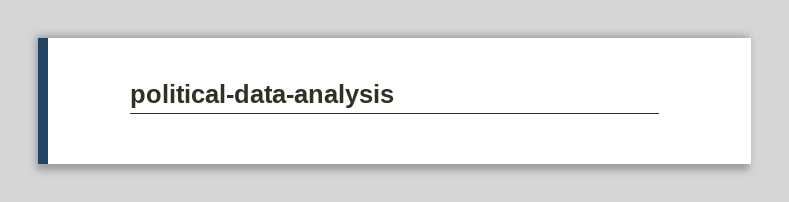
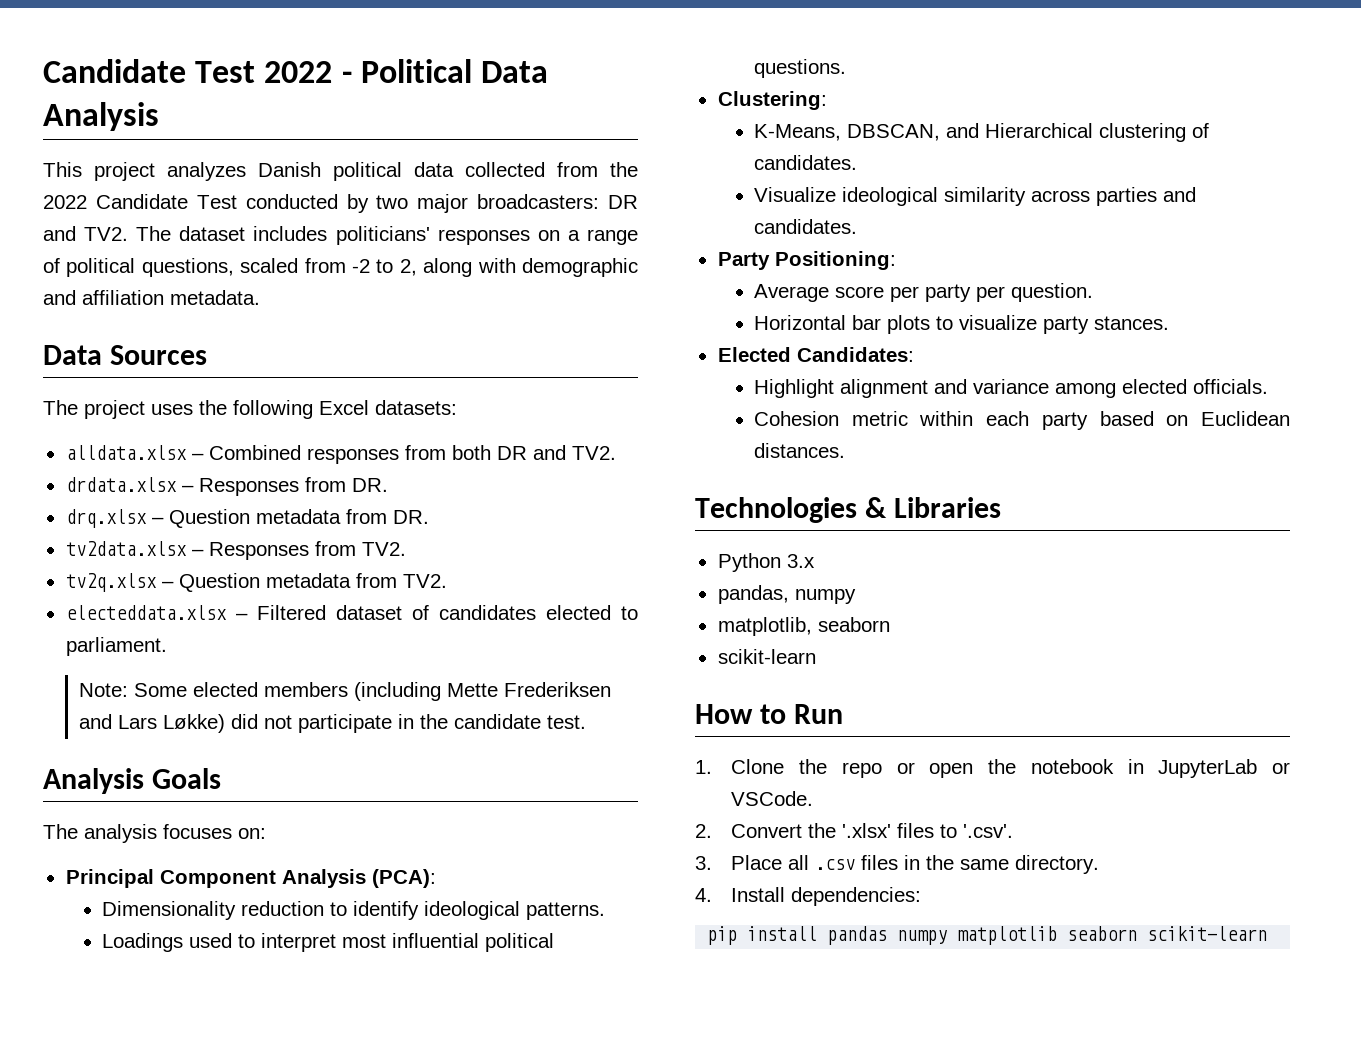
- political-data-analysis
+ Candidate Test 2022 - Political Data Analysis
+ This project analyzes Danish political data collected from the 2022 Candidate Test conducted by two major broadcasters: DR and TV2. The dataset includes politicians' responses on a range of political questions, scaled from -2 to 2, along with demographic and affiliation metadata.
+ Data Sources
+ The project uses the following Excel datasets:
+ alldata.xlsx – Combined responses from both DR and TV2.
+ drdata.xlsx – Responses from DR.
+ drq.xlsx – Question metadata from DR.
+ tv2data.xlsx – Responses from TV2.
+ tv2q.xlsx – Question metadata from TV2.
+ electeddata.xlsx – Filtered dataset of candidates elected to parliament.
+ Note: Some elected members (including Mette Frederiksen and Lars Løkke) did not participate in the candidate test.
+ Analysis Goals
+ The analysis focuses on:
+ Principal Component Analysis (PCA):
+ Dimensionality reduction to identify ideological patterns.
+ Loadings used to interpret most influential political questions.
+ Clustering:
+ K-Means, DBSCAN, and Hierarchical clustering of candidates.
+ Visualize ideological similarity across parties and candidates.
+ Party Positioning:
+ Average score per party per question.
+ Horizontal bar plots to visualize party stances.
+ Elected Candidates:
+ Highlight alignment and variance among elected officials.
+ Cohesion metric within each party based on Euclidean distances.
+ Technologies & Libraries
+ Python 3.x
+ pandas, numpy
+ matplotlib, seaborn
+ scikit-learn
+ How to Run
+ 1. Clone the repo or open the notebook in JupyterLab or VSCode.
+ 2. Convert the '.xlsx' files to '.csv'.
+ 3. Place all .csv files in the same directory.
+ 4. Install dependencies:
+ pip install pandas numpy matplotlib seaborn scikit-learn

